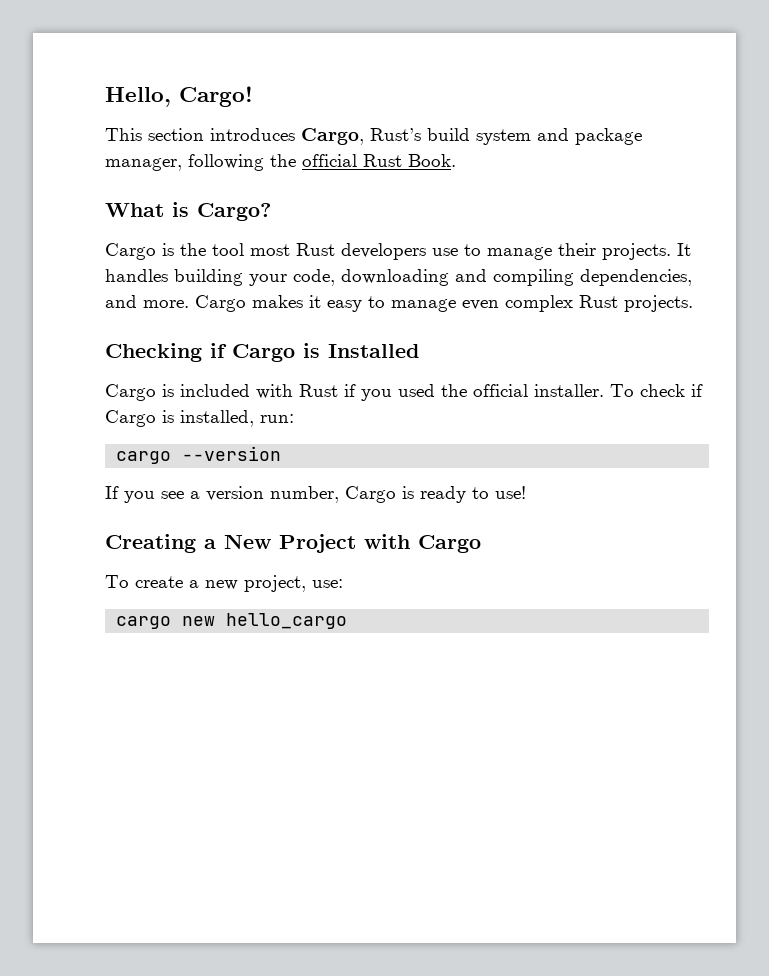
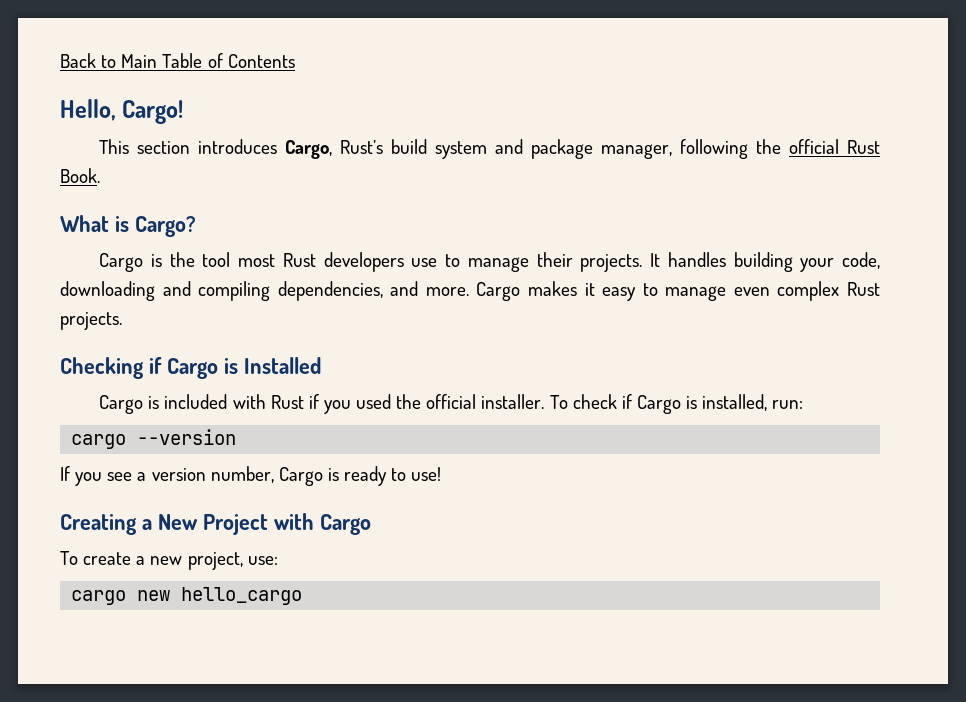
+ Back to Main Table of Contents

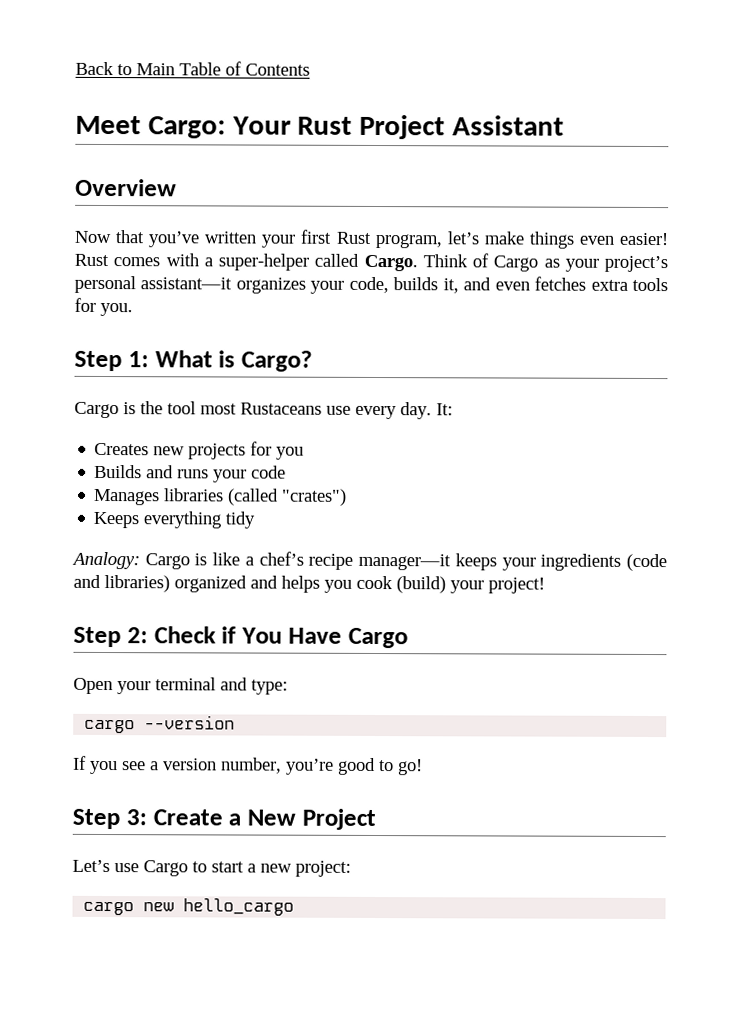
- Hello, Cargo!
- This section introduces Cargo, Rust’s build system and package manager, following the official Rust Book.
- What is Cargo?
+ Meet Cargo: Your Rust Project Assistant
+ Overview
+ Now that you’ve written your first Rust program, let’s make things even easier! Rust comes with a super-helper called Cargo. Think of Cargo as your project’s personal assistant—it organizes your code, builds it, and even fetches extra tools for you.
+ Step 1: What is Cargo?
- Cargo is the tool most Rust developers use to manage their projects. It handles building your code, downloading and compiling dependencies, and more. Cargo makes it easy to manage even complex Rust projects.
- Checking if Cargo is Installed
- Cargo is included with Rust if you used the official installer. To check if Cargo is installed, run:
+ Cargo is the tool most Rustaceans use every day. It:
+ Creates new projects for you
+ Builds and runs your code
+ Manages libraries (called "crates")
+ Keeps everything tidy
+ Analogy: Cargo is like a chef’s recipe manager—it keeps your ingredients (code and libraries) organized and helps you cook (build) your project!
+ Step 2: Check if You Have Cargo
+ Open your terminal and type:
- If you see a version number, Cargo is ready to use!
- Creating a New Project with Cargo
- To create a new project, use:
+ If you see a version number, you’re good to go!
+ Step 3: Create a New Project
+ Let’s use Cargo to start a new project:

